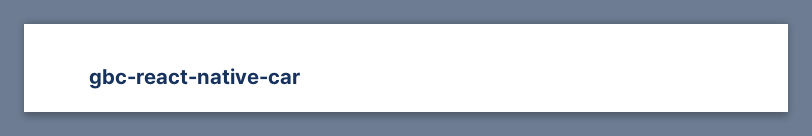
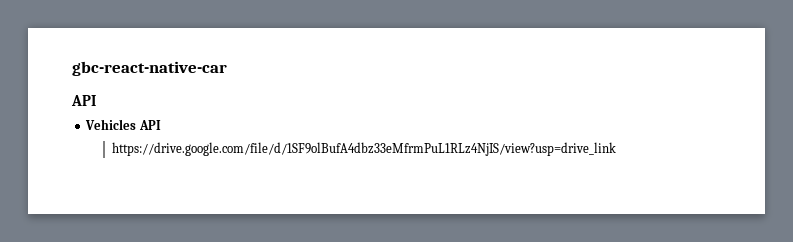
  gbc-react-native-car
+ API
+ Vehicles API
+ https://drive.google.com/file/d/1SF9olBufA4dbz33eMfrmPuL1RLz4NjIS/view?usp=drive_link

